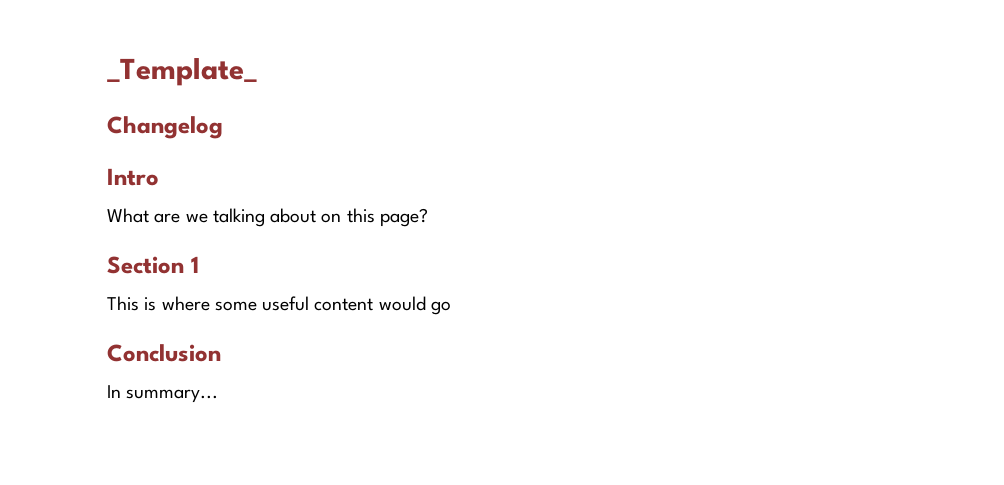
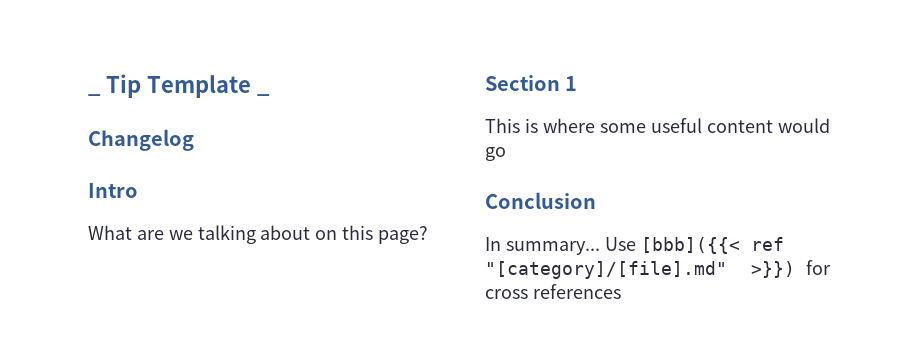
- _Template_
+ _ Tip Template _
+ Use [bbb]({{< ref "[category]/[file].md" >}}) for cross references

